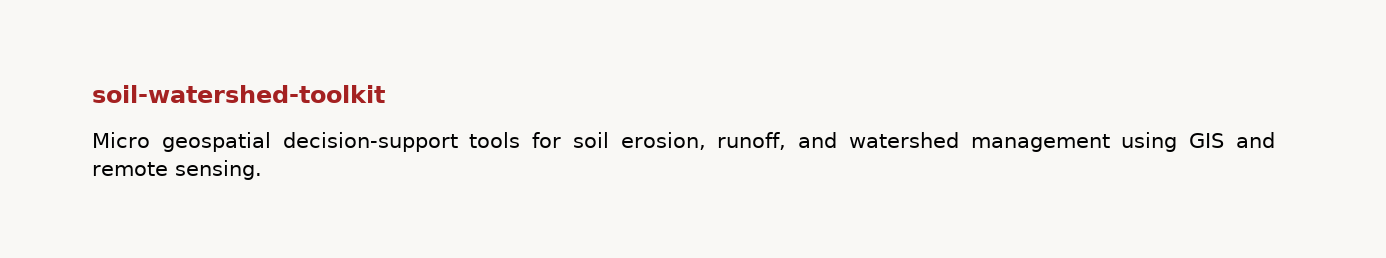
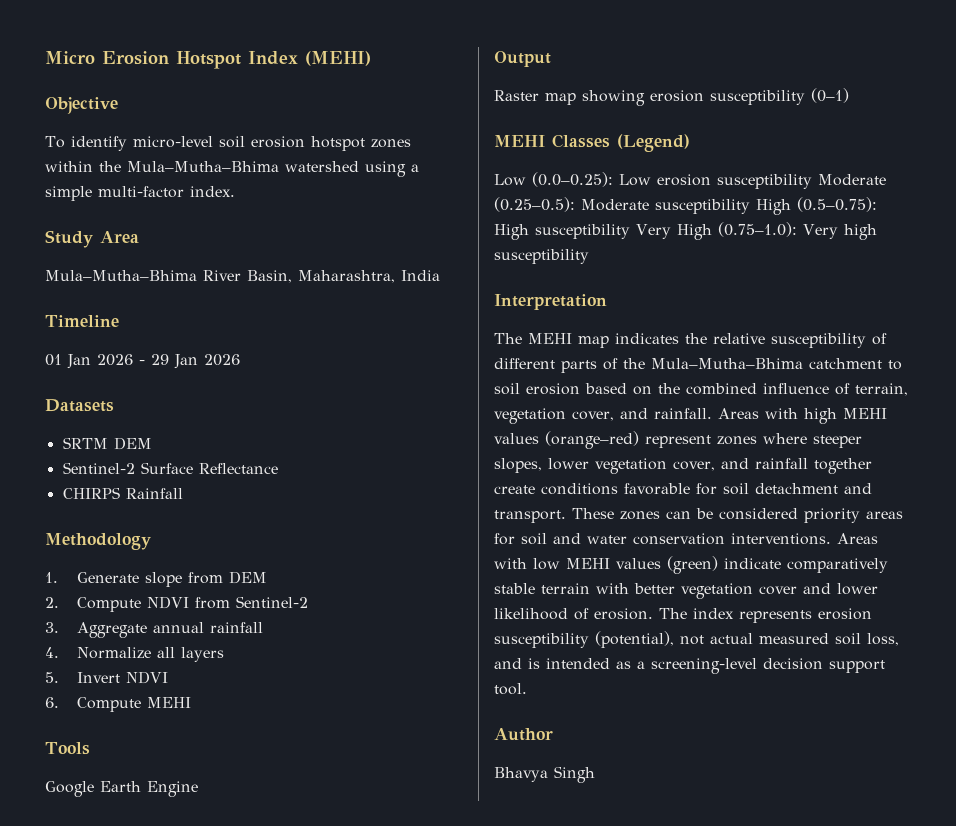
- soil-watershed-toolkit
- Micro geospatial decision-support tools for soil erosion, runoff, and watershed management using GIS and remote sensing.
+ Micro Erosion Hotspot Index (MEHI)
+ Objective
+ To identify micro-level soil erosion hotspot zones within the Mula–Mutha–Bhima watershed using a simple multi-factor index.
+ Study Area
+ Mula–Mutha–Bhima River Basin, Maharashtra, India
+ Timeline
+ 01 Jan 2026 - 29 Jan 2026
+ Datasets
+ SRTM DEM
+ Sentinel-2 Surface Reflectance
+ CHIRPS Rainfall
+ Methodology
+ 1. Generate slope from DEM
+ 2. Compute NDVI from Sentinel-2
+ 3. Aggregate annual rainfall
+ 4. Normalize all layers
+ 5. Invert NDVI
+ 6. Compute MEHI
+ Tools
+ Google Earth Engine
+ Output
+ Raster map showing erosion susceptibility (0–1)
+ MEHI Classes (Legend)
+ Low (0.0–0.25): Low erosion susceptibility Moderate (0.25–0.5): Moderate susceptibility High (0.5–0.75): High susceptibility Very High (0.75–1.0): Very high susceptibility
+ Interpretation
+ The MEHI map indicates the relative susceptibility of different parts of the Mula–Mutha–Bhima catchment to soil erosion based on the combined influence of terrain, vegetation cover, and rainfall. Areas with high MEHI values (orange–red) represent zones where steeper slopes, lower vegetation cover, and rainfall together create conditions favorable for soil detachment and transport. These zones can be considered priority areas for soil and water conservation interventions. Areas with low MEHI values (green) indicate comparatively stable terrain with better vegetation cover and lower likelihood of erosion. The index represents erosion susceptibility (potential), not actual measured soil loss, and is intended as a screening-level decision support tool.
+ Author
+ Bhavya Singh

